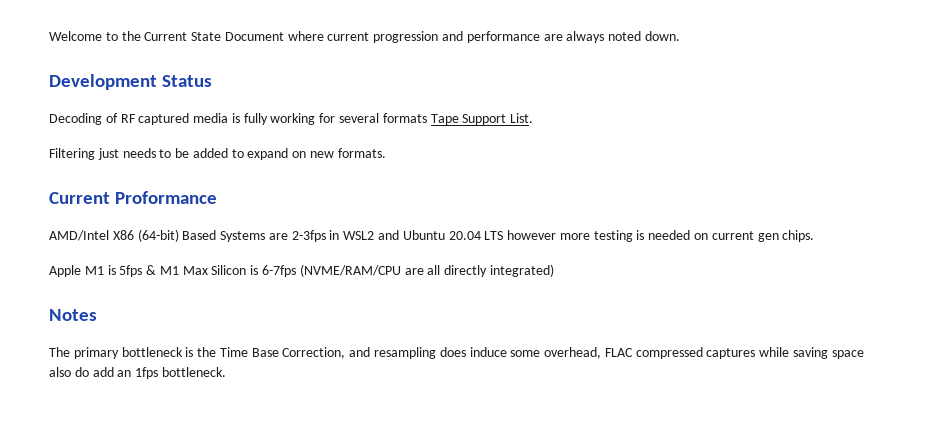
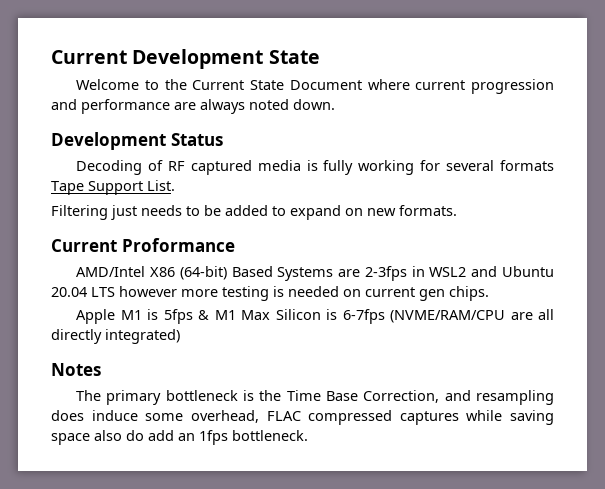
+ Current Development State

